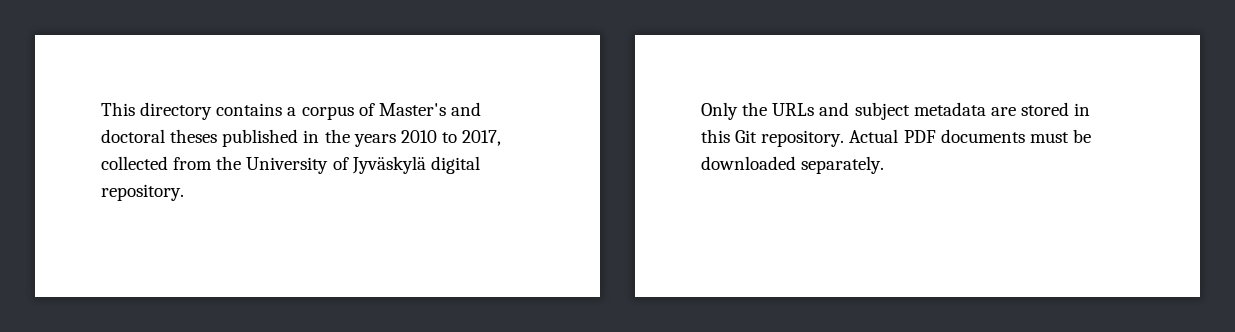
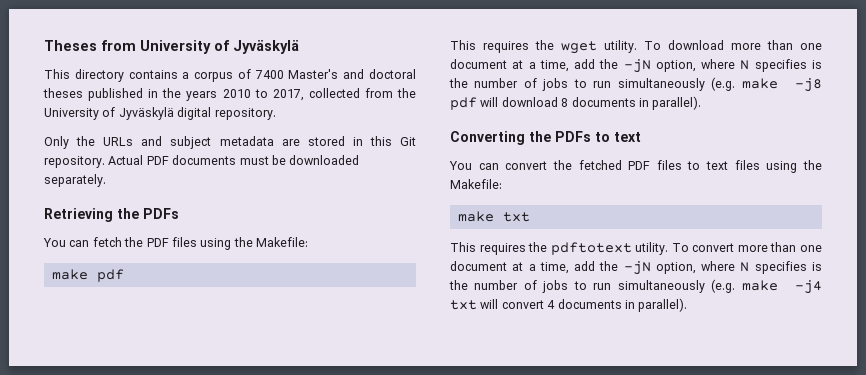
+ Theses from University of Jyväskylä
- This directory contains a corpus of Master's and doctoral theses published in the years 2010 to 2017, collected from the University of Jyväskylä digital repository.
+ This directory contains a corpus of 7400 Master's and doctoral theses published in the years 2010 to 2017, collected from the University of Jyväskylä digital repository.
+ Retrieving the PDFs
+ You can fetch the PDF files using the Makefile:
+ make pdf
+ This requires the wget utility. To download more than one document at a time, add the -jN option, where N specifies is the number of jobs to run simultaneously (e.g. make -j8 pdf will download 8 documents in parallel).
+ Converting the PDFs to text
+ You can convert the fetched PDF files to text files using the Makefile:
+ make txt
+ This requires the pdftotext utility. To convert more than one document at a time, add the -jN option, where N specifies is the number of jobs to run simultaneously (e.g. make -j4 txt will convert 4 documents in parallel).

